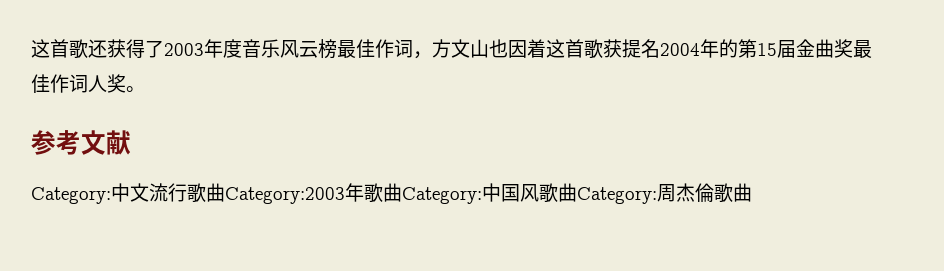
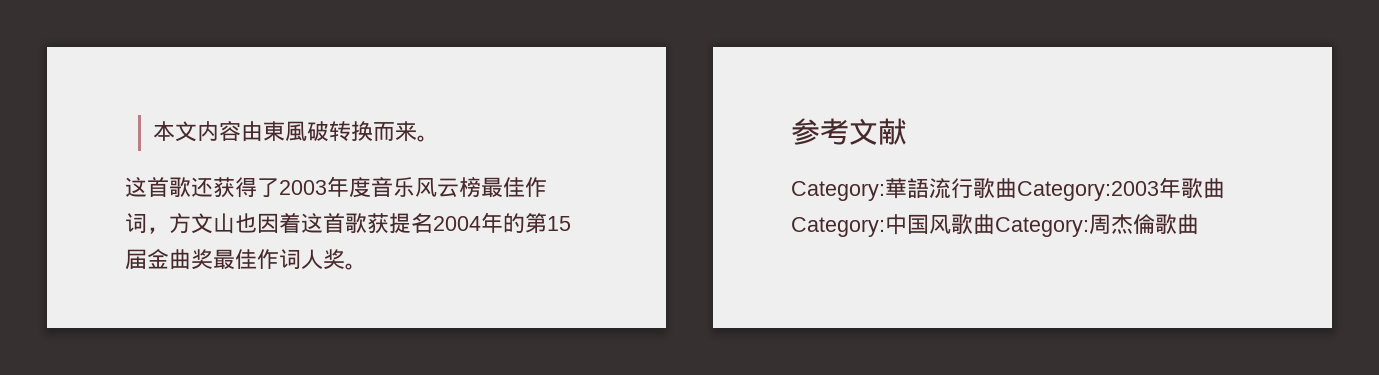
+ 本文内容由東風破转换而来。
- Category:中文流行歌曲Category:2003年歌曲Category:中国风歌曲Category:周杰倫歌曲
+ Category:華語流行歌曲Category:2003年歌曲Category:中国风歌曲Category:周杰倫歌曲

